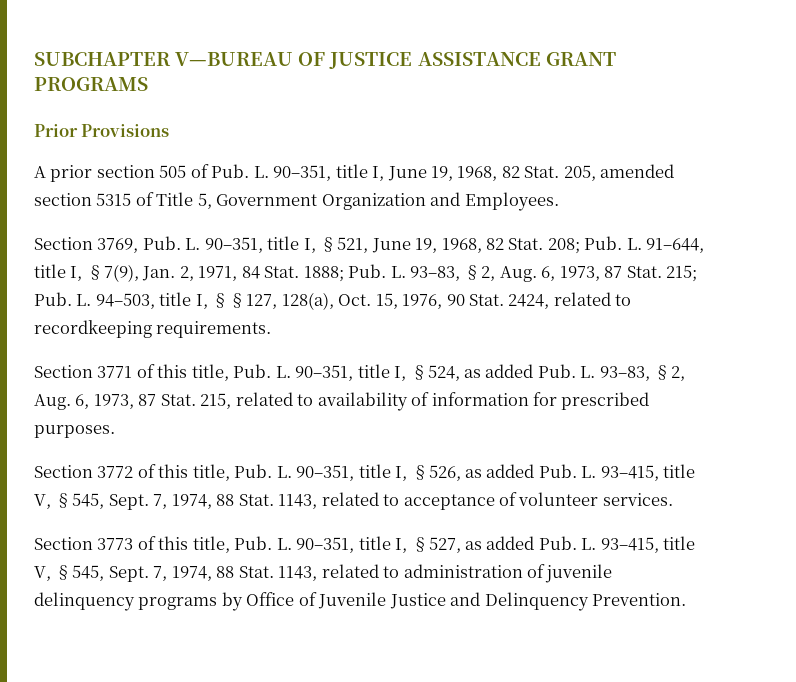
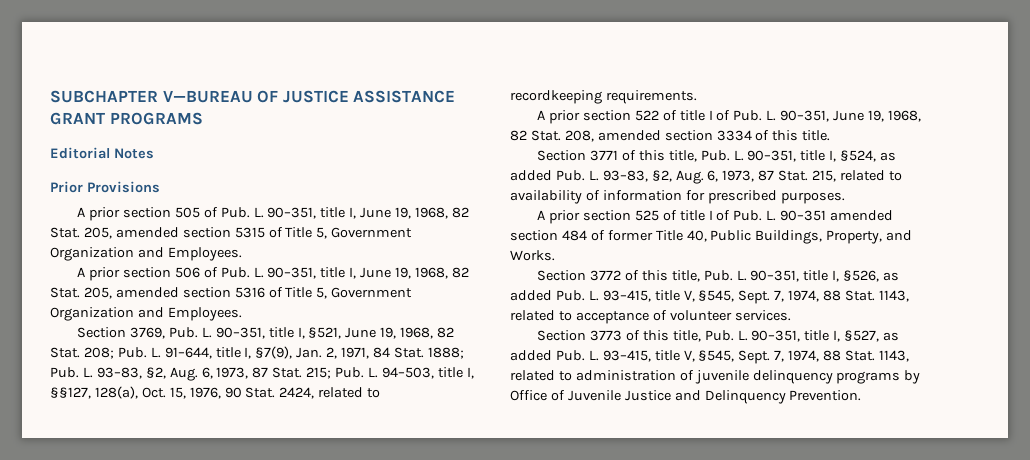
+ Editorial Notes
+ A prior section 506 of Pub. L. 90–351, title I, June 19, 1968, 82 Stat. 205, amended section 5316 of Title 5, Government Organization and Employees.
+ A prior section 522 of title I of Pub. L. 90–351, June 19, 1968, 82 Stat. 208, amended section 3334 of this title.
+ A prior section 525 of title I of Pub. L. 90–351 amended section 484 of former Title 40, Public Buildings, Property, and Works.

